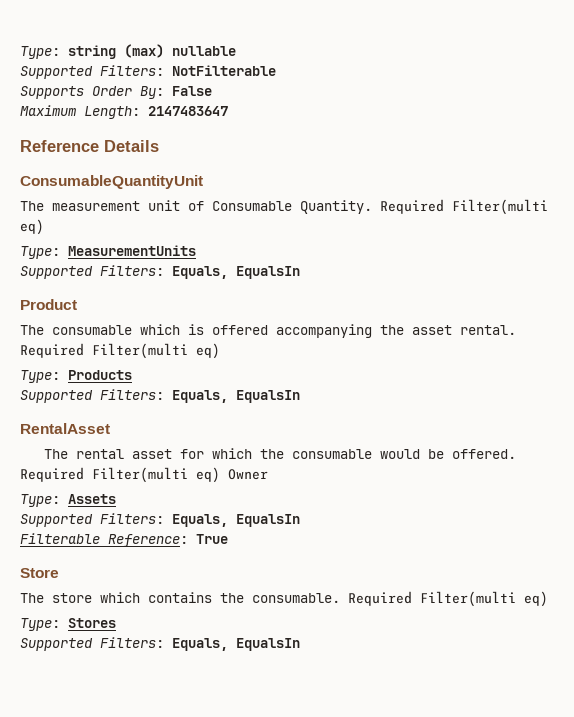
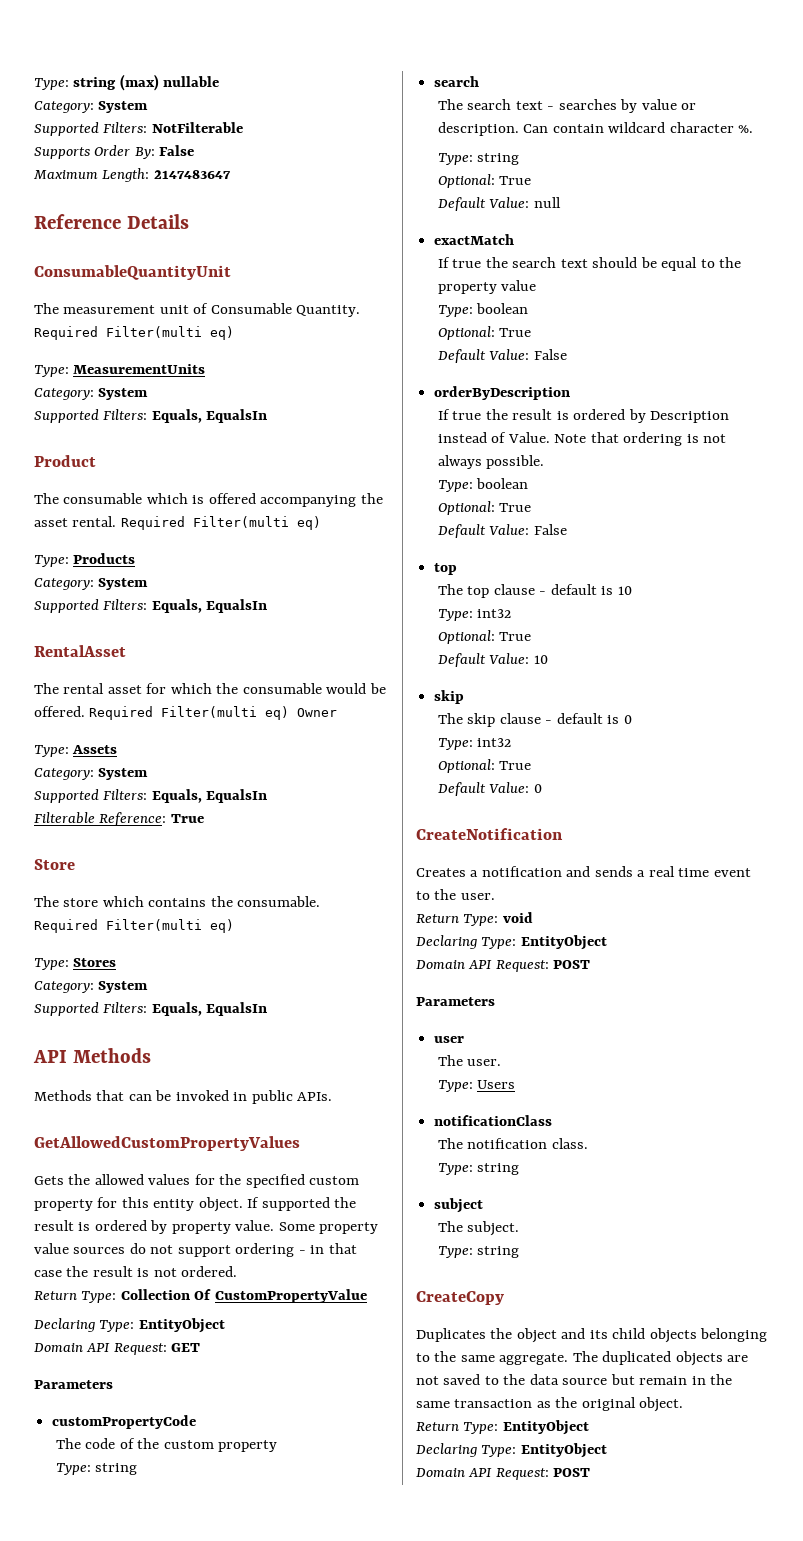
  Type: string (max) nullable
+ Category: System
  Type: MeasurementUnits
+ Category: System
  Type: Products
+ Category: System
  Type: Assets
+ Category: System
  Type: Stores
+ Category: System
  Supported Filters: Equals, EqualsIn
+ API Methods
+ Methods that can be invoked in public APIs.
+ GetAllowedCustomPropertyValues
+ Gets the allowed values for the specified custom property for this entity object. If supported the result is ordered by property value. Some property value sources do not support ordering - in that case the result is not ordered.
+ Return Type: Collection Of CustomPropertyValue
+ Declaring Type: EntityObject
+ Domain API Request: GET
+ Parameters
+ customPropertyCode
+ The code of the custom property
+ Type: string
+ search
+ The search text - searches by value or description. Can contain wildcard character %.
+ Type: string
+ Optional: True
+ Default Value: null
+ exactMatch
+ If true the search text should be equal to the property value
+ Type: boolean
+ Optional: True
+ Default Value: False
+ orderByDescription
+ If true the result is ordered by Description instead of Value. Note that ordering is not always possible.
+ Type: boolean
+ Optional: True
+ Default Value: False
+ top
+ The top clause - default is 10
+ Type: int32
+ Optional: True
+ Default Value: 10
+ skip
+ The skip clause - default is 0
+ Type: int32
+ Optional: True
+ Default Value: 0
+ CreateNotification
+ Creates a notification and sends a real time event to the user.
+ Return Type: void
+ Declaring Type: EntityObject
+ Domain API Request: POST
+ Parameters
+ user
+ The user.
+ Type: Users
+ notificationClass
+ The notification class.
+ Type: string
+ subject
+ The subject.
+ Type: string
+ CreateCopy
+ Duplicates the object and its child objects belonging to the same aggregate. The duplicated objects are not saved to the data source but remain in the same transaction as the original object.
+ Return Type: EntityObject
+ Declaring Type: EntityObject
+ Domain API Request: POST

